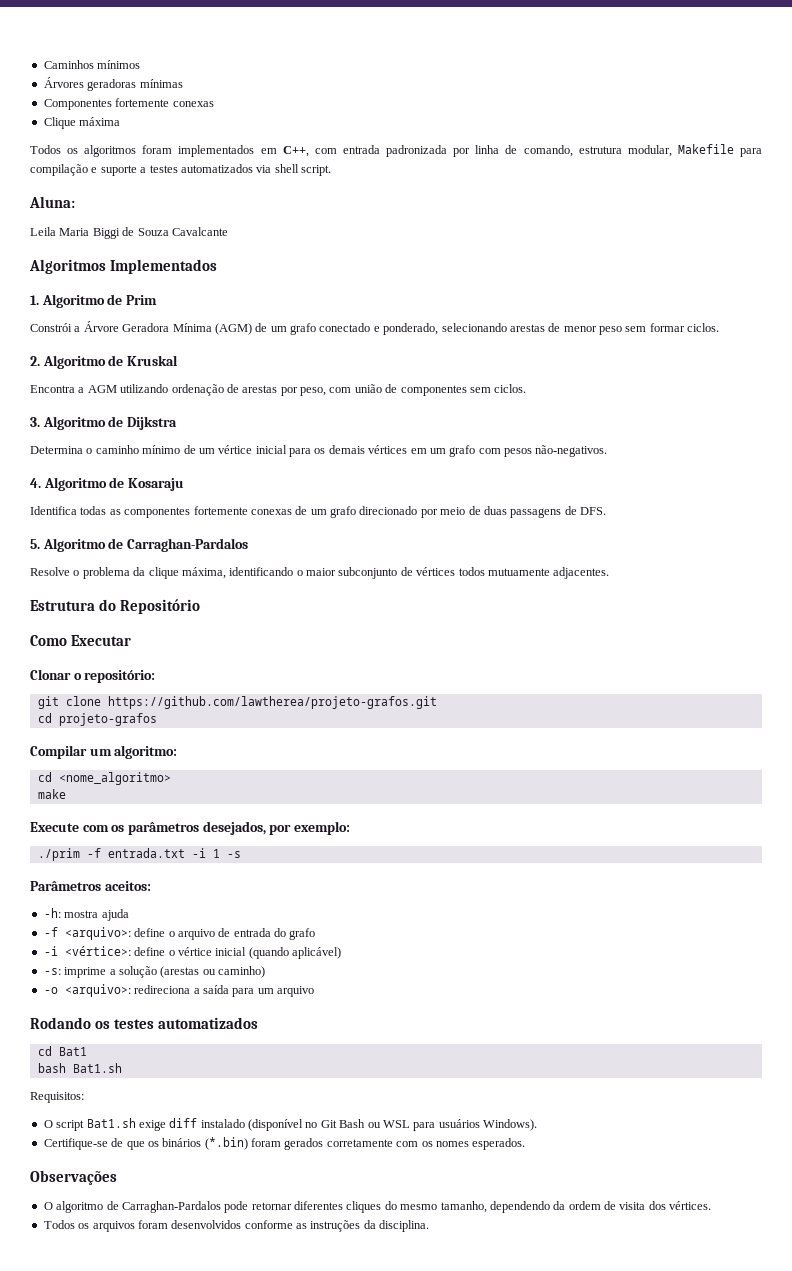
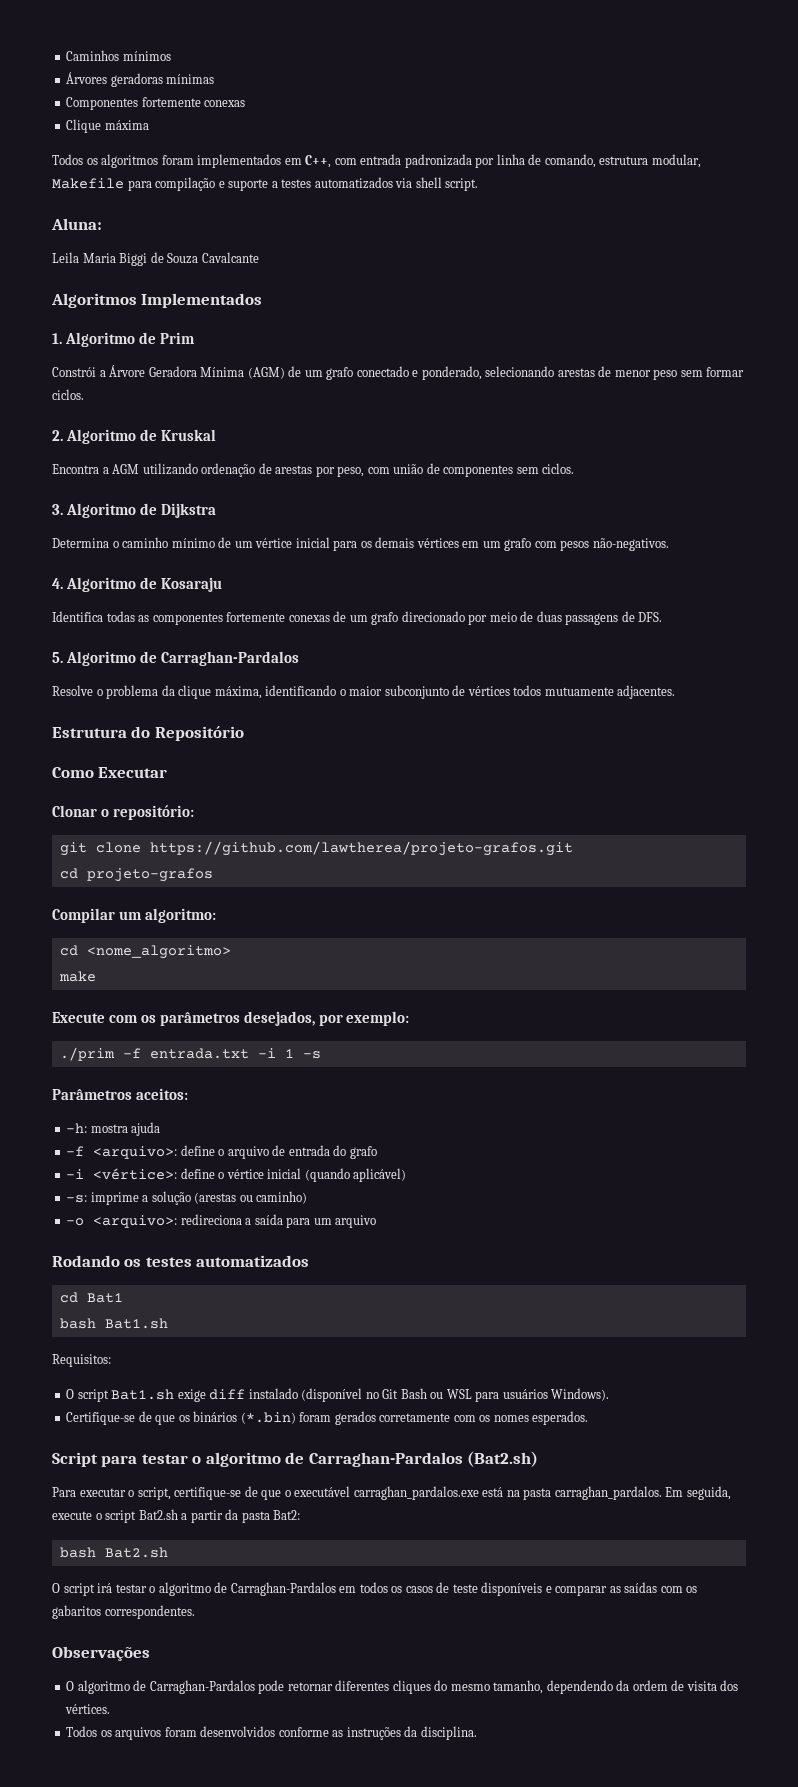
+ Script para testar o algoritmo de Carraghan-Pardalos (Bat2.sh)
+ Para executar o script, certifique-se de que o executável carraghan_pardalos.exe está na pasta carraghan_pardalos. Em seguida, execute o script Bat2.sh a partir da pasta Bat2:
+ bash Bat2.sh
+ O script irá testar o algoritmo de Carraghan-Pardalos em todos os casos de teste disponíveis e comparar as saídas com os gabaritos correspondentes.

